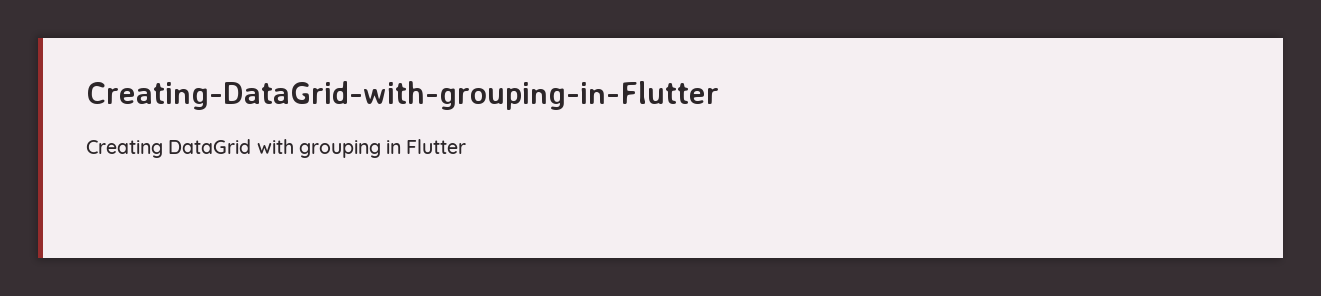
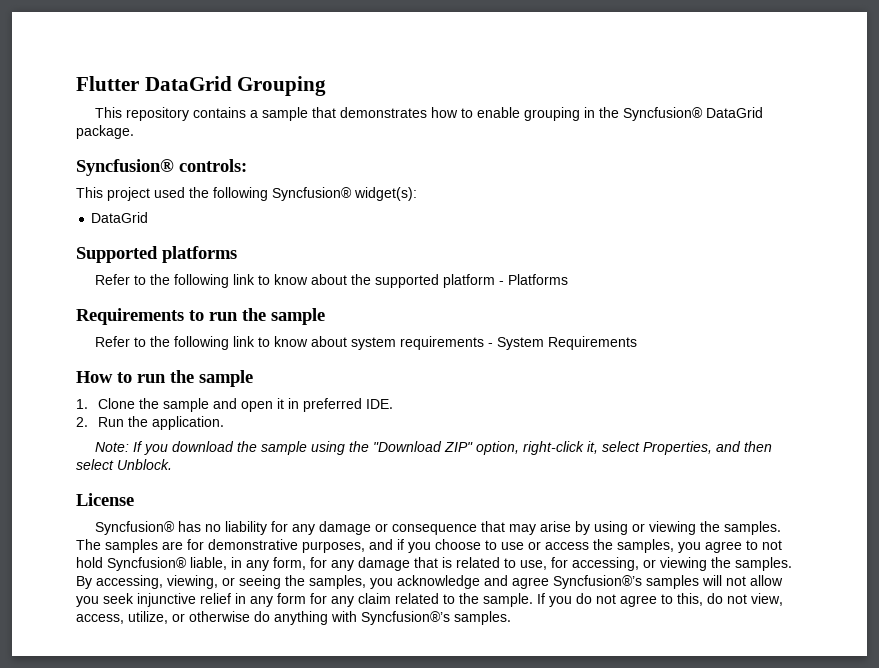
- Creating-DataGrid-with-grouping-in-Flutter
- Creating DataGrid with grouping in Flutter
+ Flutter DataGrid Grouping
+ This repository contains a sample that demonstrates how to enable grouping in the Syncfusion® DataGrid package.
+ Syncfusion® controls:
+ This project used the following Syncfusion® widget(s):
+ DataGrid
+ Supported platforms
+ Refer to the following link to know about the supported platform - Platforms
+ Requirements to run the sample
+ Refer to the following link to know about system requirements - System Requirements
+ How to run the sample
+ 1. Clone the sample and open it in preferred IDE.
+ 2. Run the application.
+ Note: If you download the sample using the "Download ZIP" option, right-click it, select Properties, and then select Unblock.
+ License
+ Syncfusion® has no liability for any damage or consequence that may arise by using or viewing the samples. The samples are for demonstrative purposes, and if you choose to use or access the samples, you agree to not hold Syncfusion® liable, in any form, for any damage that is related to use, for accessing, or viewing the samples. By accessing, viewing, or seeing the samples, you acknowledge and agree Syncfusion®’s samples will not allow you seek injunctive relief in any form for any claim related to the sample. If you do not agree to this, do not view, access, utilize, or otherwise do anything with Syncfusion®’s samples.

